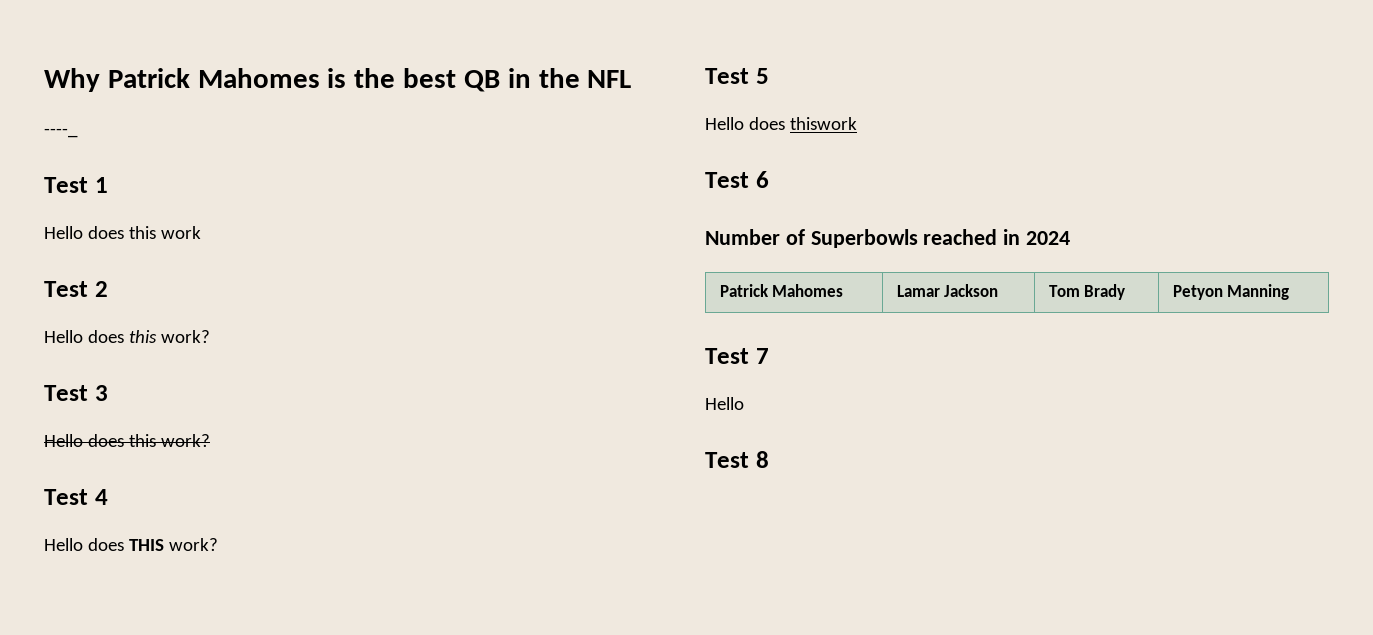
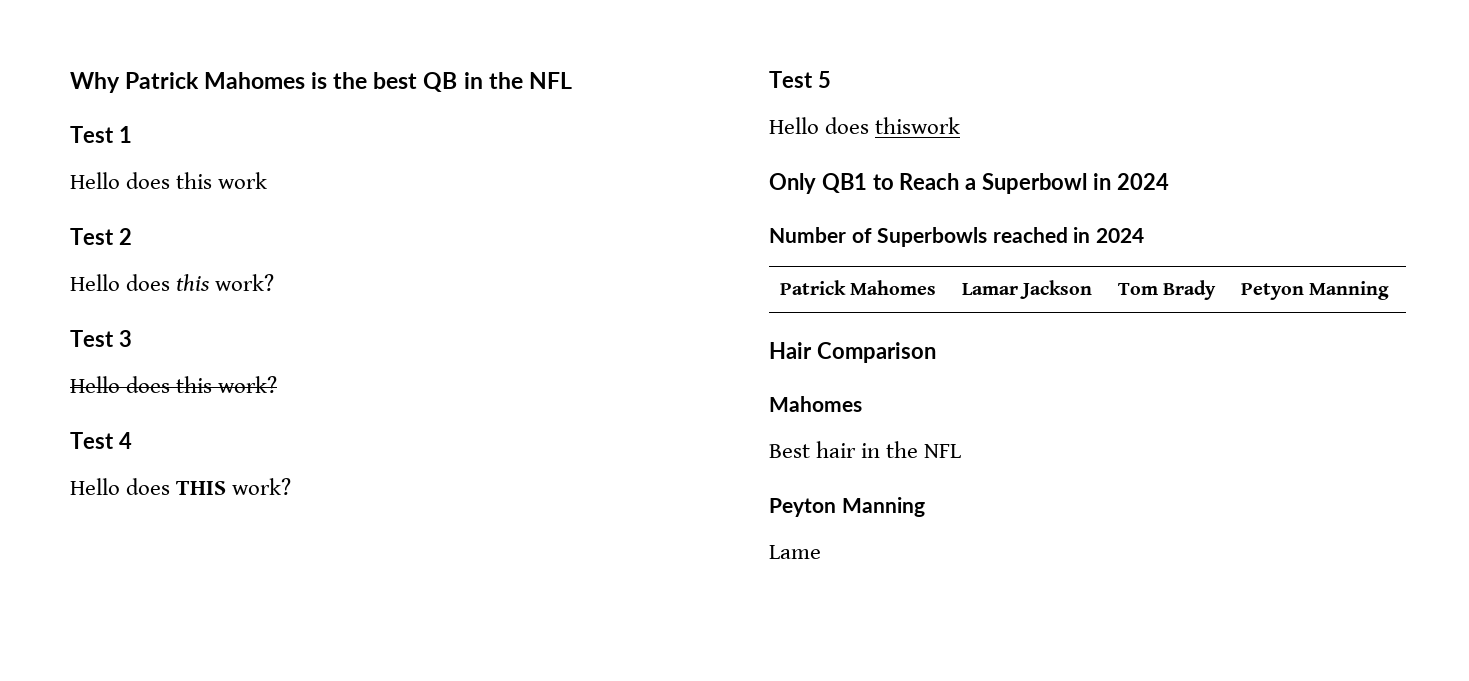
- ----_
- Test 6
+ Only QB1 to Reach a Superbowl in 2024
- Test 7
- Hello
- Test 8
+ Hair Comparison
+ Mahomes
+ Best hair in the NFL
+ Peyton Manning
+ Lame

